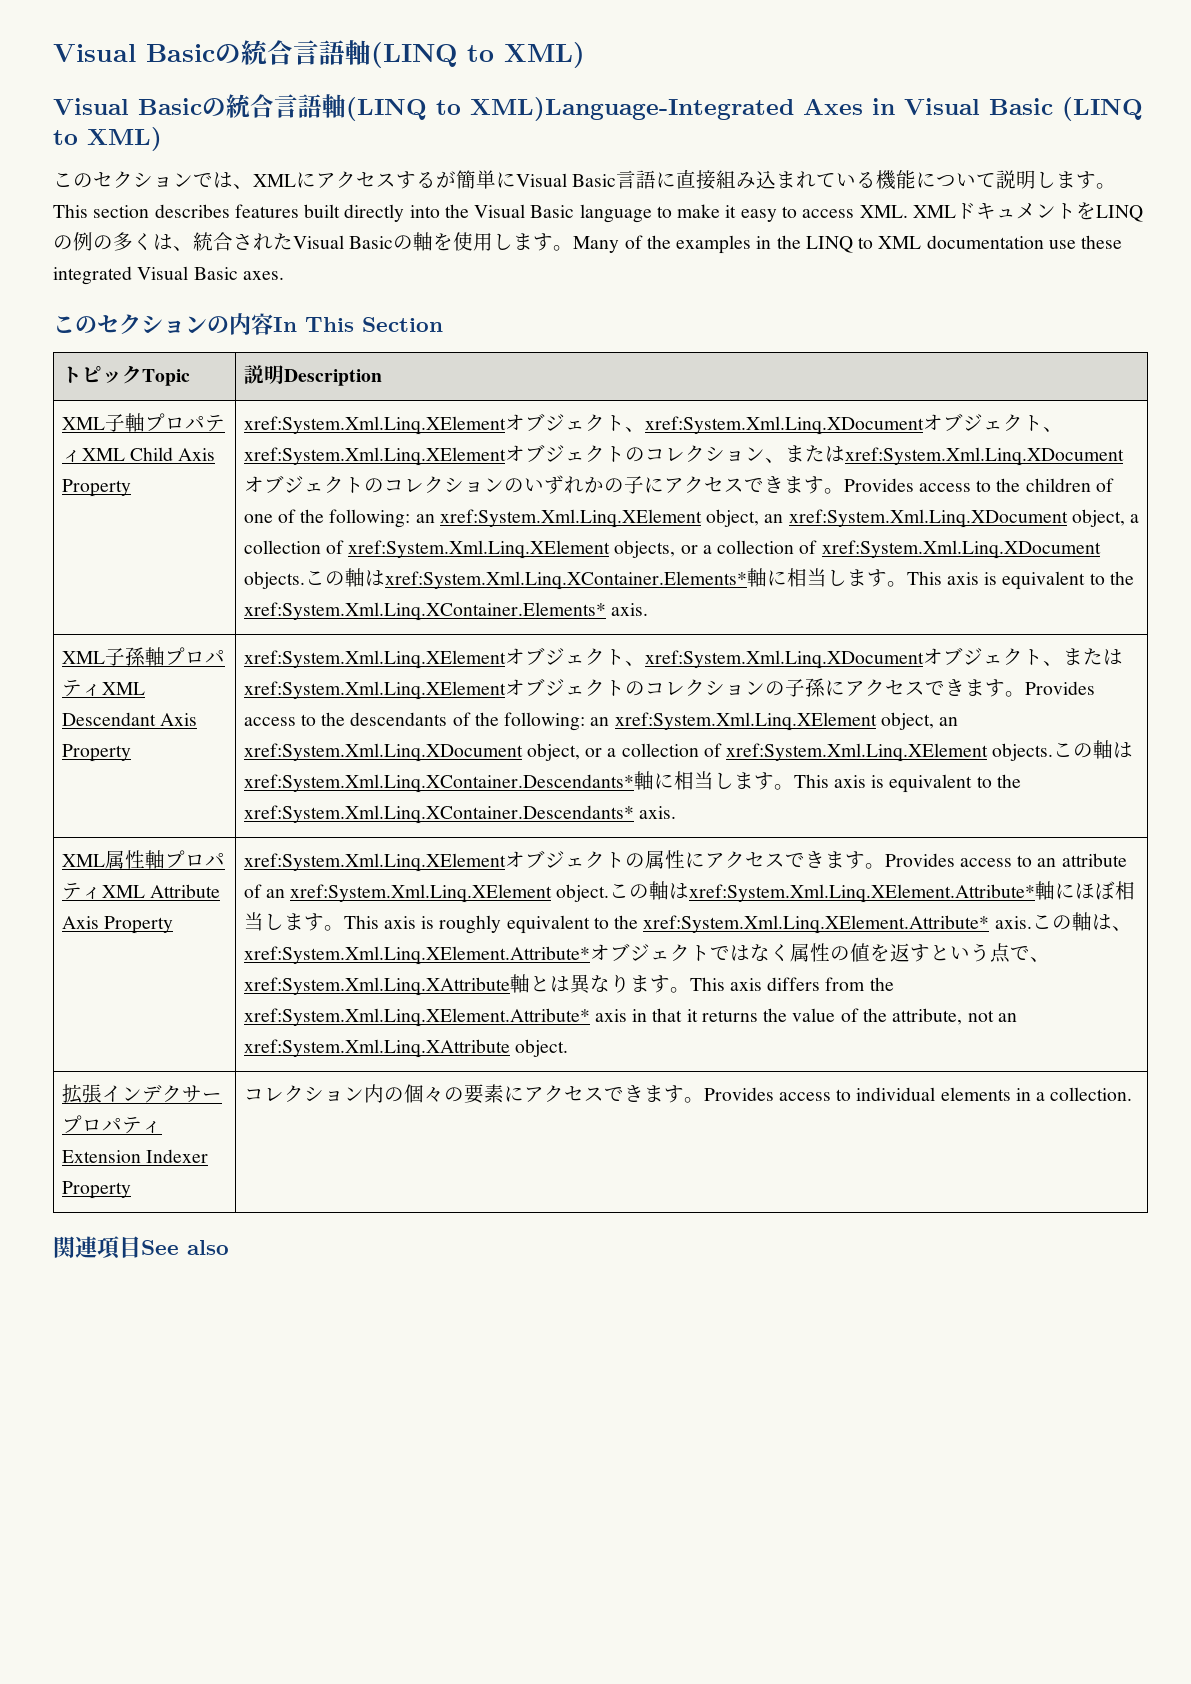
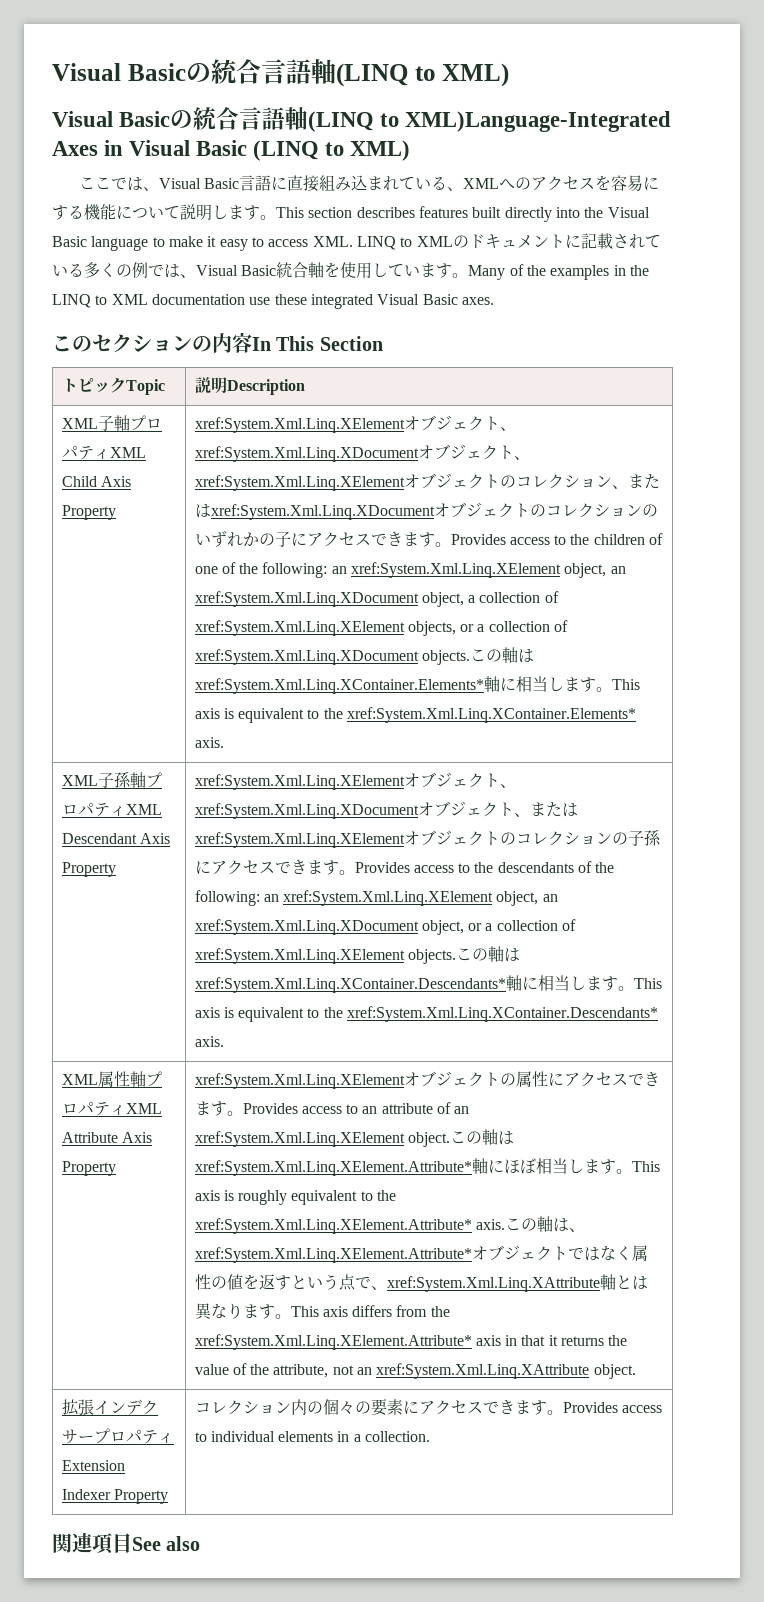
- このセクションでは、XMLにアクセスするが簡単にVisual Basic言語に直接組み込まれている機能について説明します。
+ ここでは、Visual Basic言語に直接組み込まれている、XMLへのアクセスを容易にする機能について説明します。
- This section describes features built directly into the Visual Basic language to make it easy to access XML. XMLドキュメントをLINQの例の多くは、統合されたVisual Basicの軸を使用します。
+ This section describes features built directly into the Visual Basic language to make it easy to access XML. LINQ to XMLのドキュメントに記載されている多くの例では、Visual Basic統合軸を使用しています。

